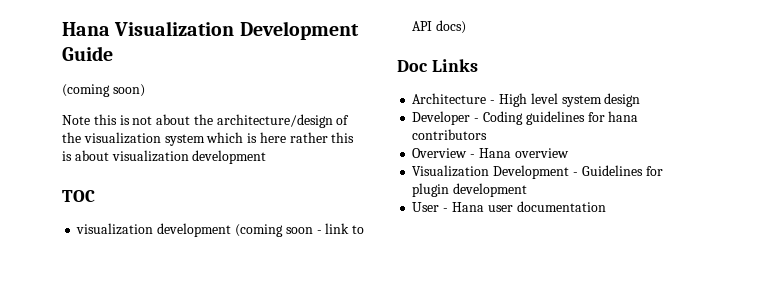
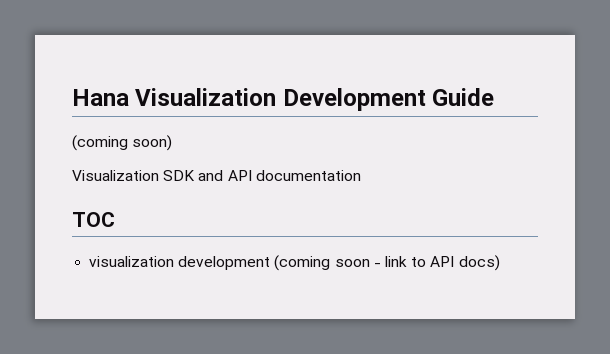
- Note this is not about the architecture/design of the visualization system which is here rather this is about visualization development
+ Visualization SDK and API documentation
- Doc Links
- Architecture - High level system design
- Developer - Coding guidelines for hana contributors
- Overview - Hana overview
- Visualization Development - Guidelines for plugin development
- User - Hana user documentation

